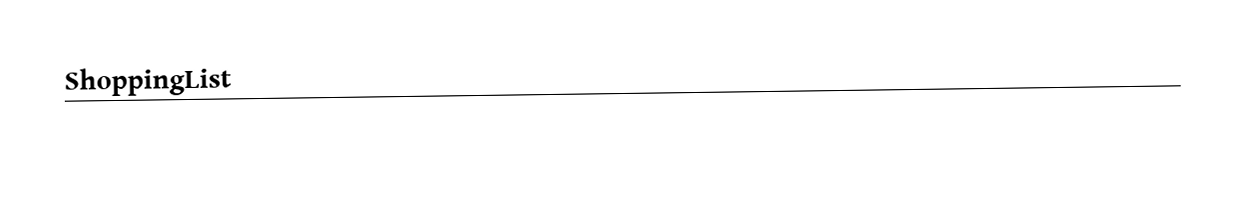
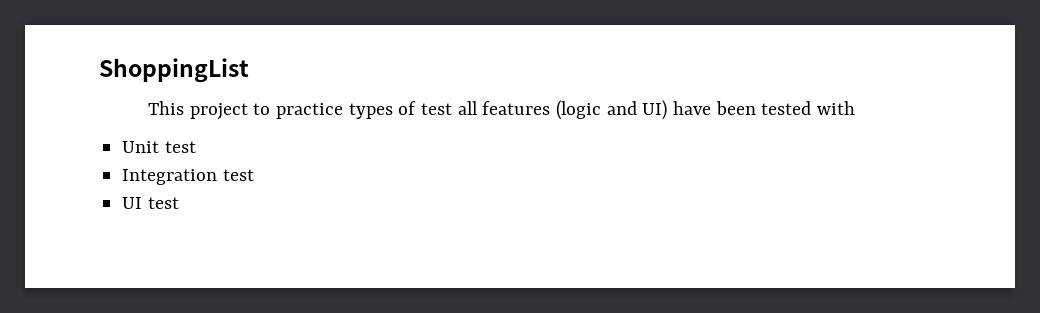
+ This project to practice types of test all features (logic and UI) have been tested with
+ Unit test
+ Integration test
+ UI test

